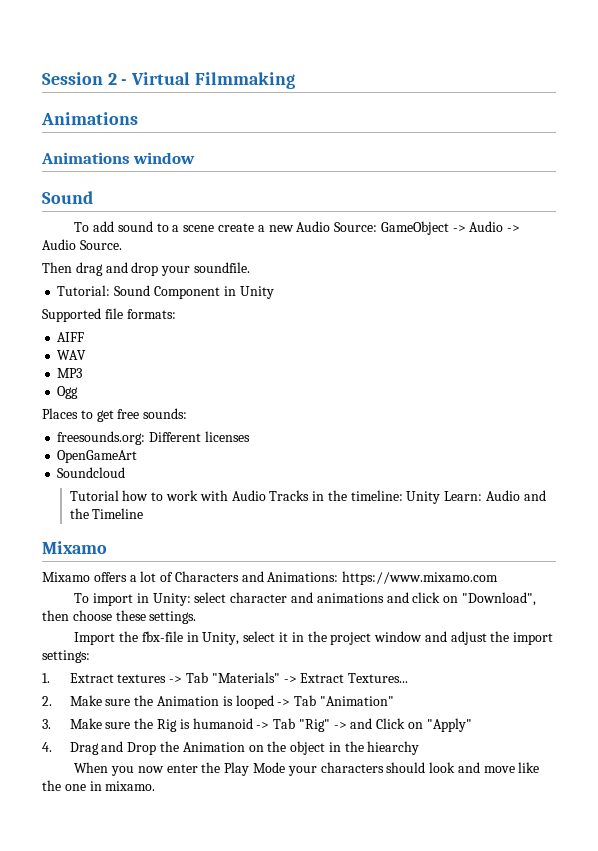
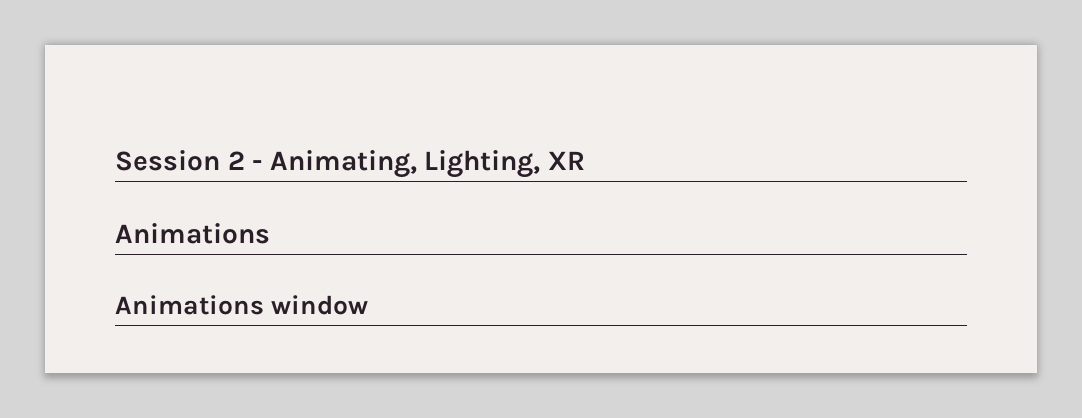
- Session 2 - Virtual Filmmaking
+ Session 2 - Animating, Lighting, XR
  Animations window
- Sound
- To add sound to a scene create a new Audio Source: GameObject -> Audio -> Audio Source.
- Then drag and drop your soundfile.
- Tutorial: Sound Component in Unity
- Supported file formats:
- AIFF
- WAV
- MP3
- Ogg
- Places to get free sounds:
- freesounds.org: Different licenses
- OpenGameArt
- Soundcloud
- Tutorial how to work with Audio Tracks in the timeline: Unity Learn: Audio and the Timeline
- Mixamo
- Mixamo offers a lot of Characters and Animations: https://www.mixamo.com
- To import in Unity: select character and animations and click on "Download", then choose these settings.
- Import the fbx-file in Unity, select it in the project window and adjust the import settings:
- 1. Extract textures -> Tab "Materials" -> Extract Textures...
- 2. Make sure the Animation is looped -> Tab "Animation"
- 3. Make sure the Rig is humanoid -> Tab "Rig" -> and Click on "Apply"
- 4. Drag and Drop the Animation on the object in the hiearchy
- When you now enter the Play Mode your characters should look and move like the one in mixamo.

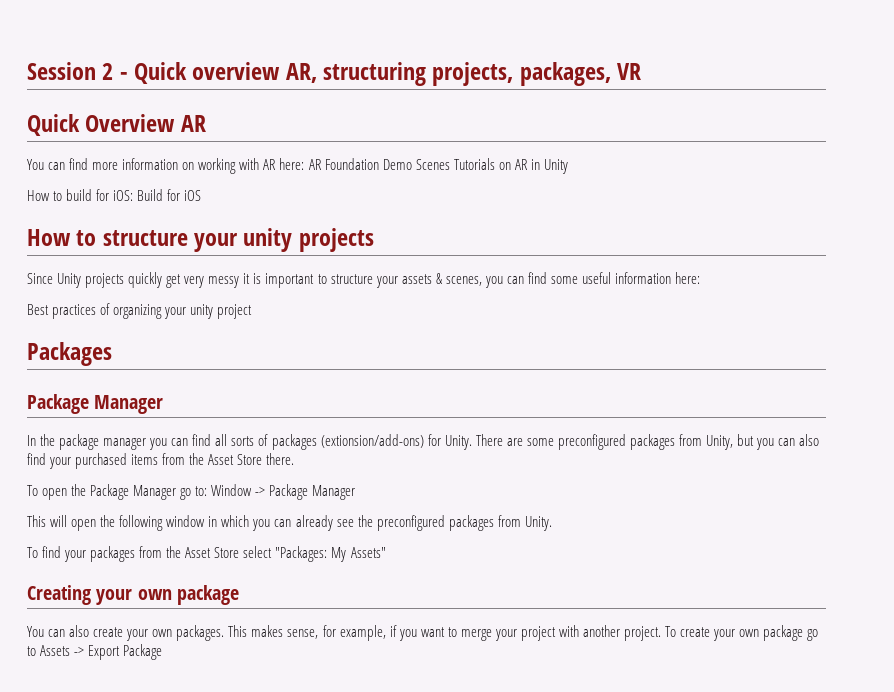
- Session 2 - Animating, Lighting, XR
- Animations
- Animations window
+ Session 2 - Quick overview AR, structuring projects, packages, VR
+ Quick Overview AR
+ You can find more information on working with AR here: AR Foundation Demo Scenes Tutorials on AR in Unity
+ How to build for iOS: Build for iOS
+ How to structure your unity projects
+ Since Unity projects quickly get very messy it is important to structure your assets & scenes, you can find some useful information here:
+ Best practices of organizing your unity project
+ Packages
+ Package Manager
+ In the package manager you can find all sorts of packages (extionsion/add-ons) for Unity. There are some preconfigured packages from Unity, but you can also find your purchased items from the Asset Store there.
+ To open the Package Manager go to: Window -> Package Manager
+ This will open the following window in which you can already see the preconfigured packages from Unity.
+ To find your packages from the Asset Store select "Packages: My Assets"
+ Creating your own package
+ You can also create your own packages. This makes sense, for example, if you want to merge your project with another project. To create your own package go to Assets -> Export Package

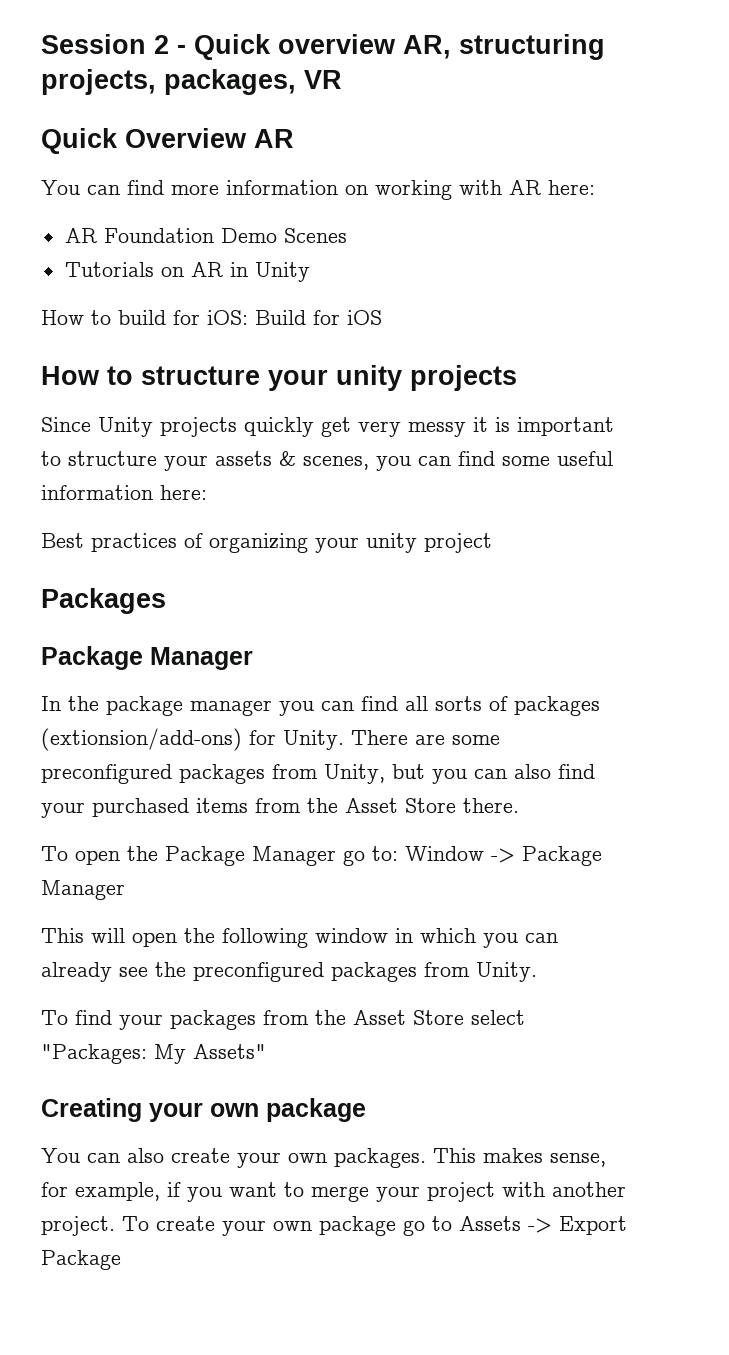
- You can find more information on working with AR here: AR Foundation Demo Scenes Tutorials on AR in Unity
+ You can find more information on working with AR here:
+ AR Foundation Demo Scenes
+ Tutorials on AR in Unity

